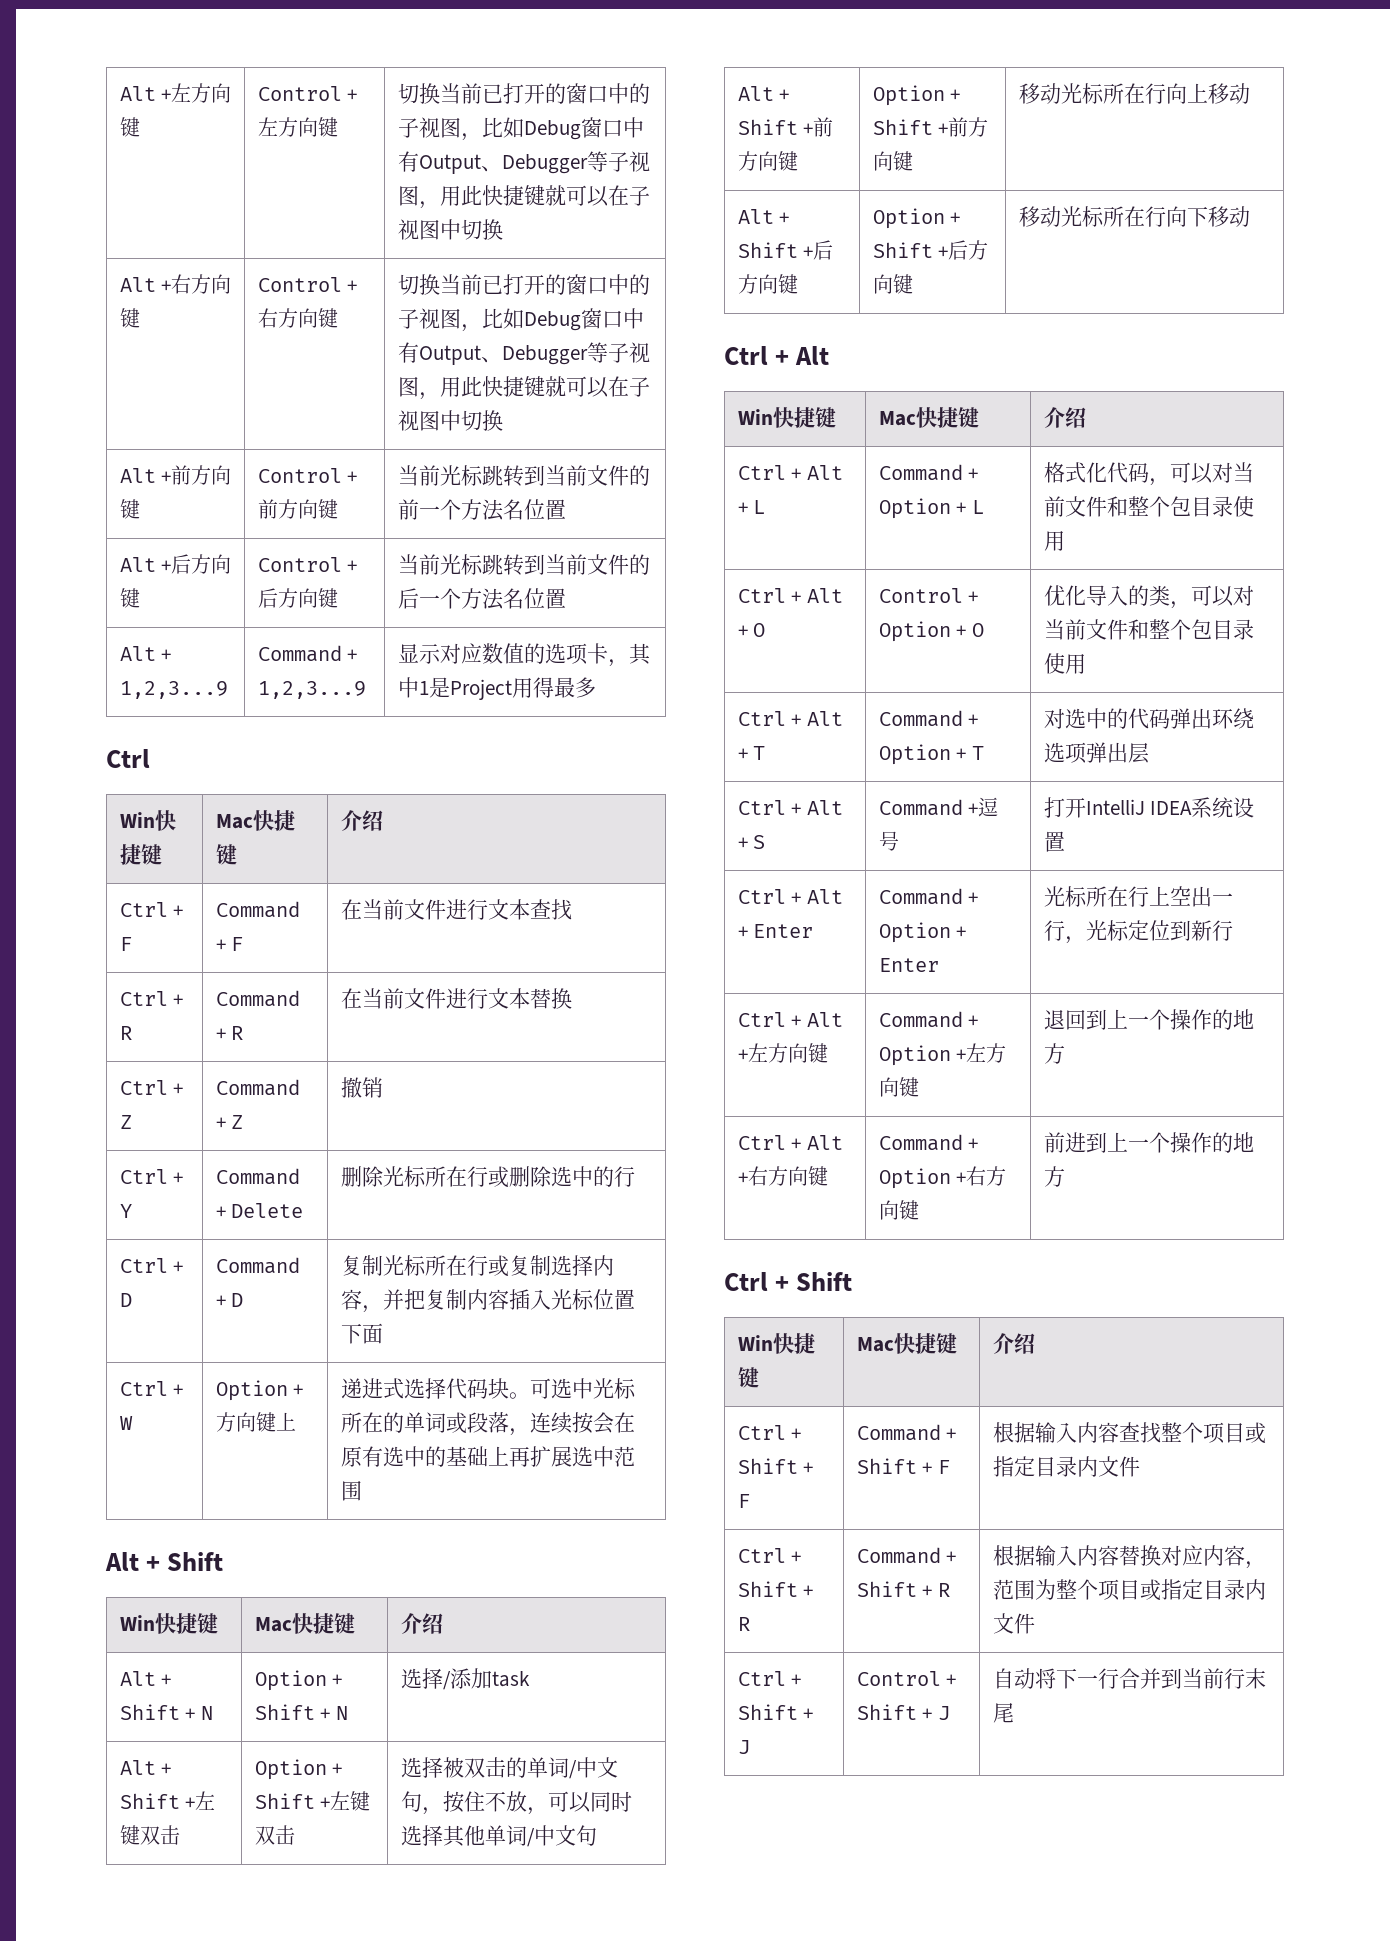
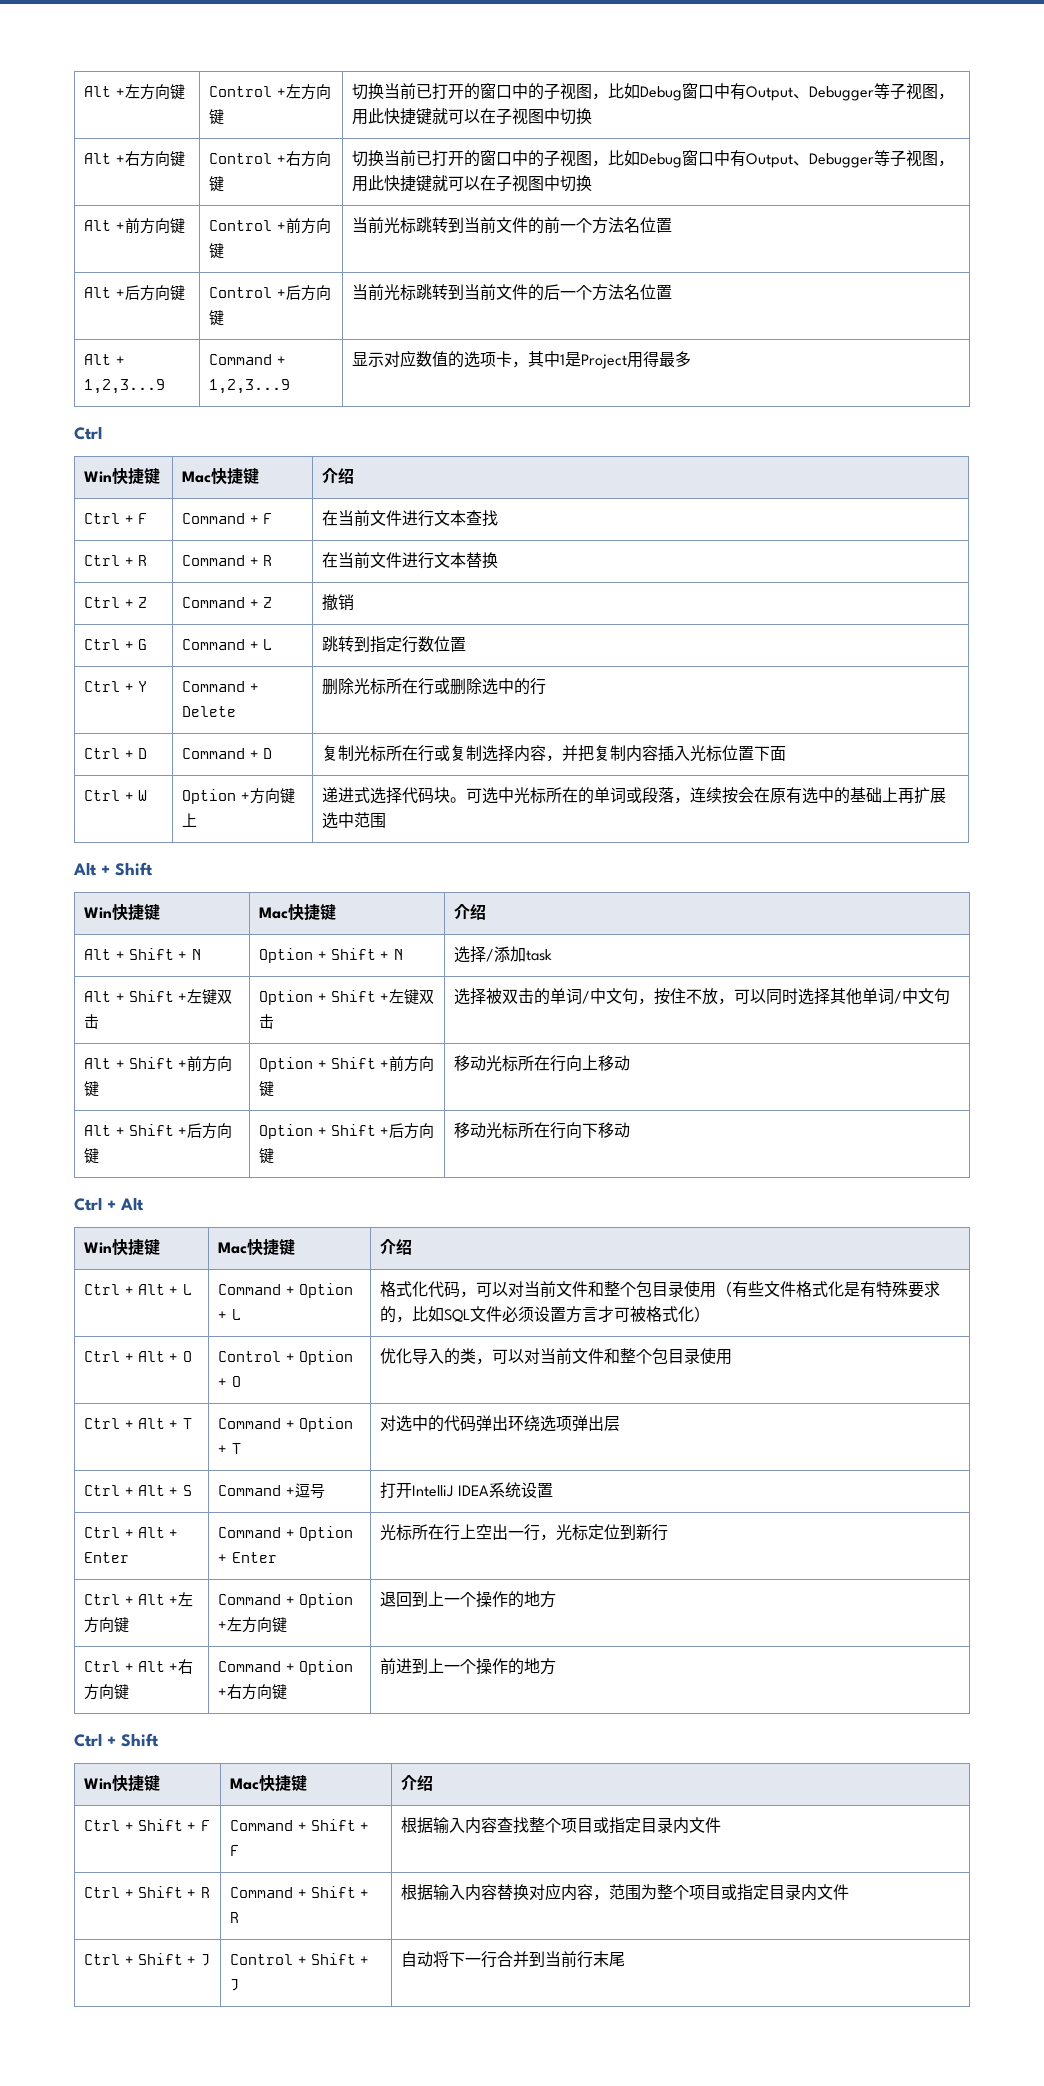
+ Ctrl + G | Command + L | 跳转到指定行数位置
- Ctrl + Alt + L | Command + Option + L | 格式化代码，可以对当前文件和整个包目录使用
+ Ctrl + Alt + L | Command + Option + L | 格式化代码，可以对当前文件和整个包目录使用（有些文件格式化是有特殊要求的，比如SQL文件必须设置方言才可被格式化）

